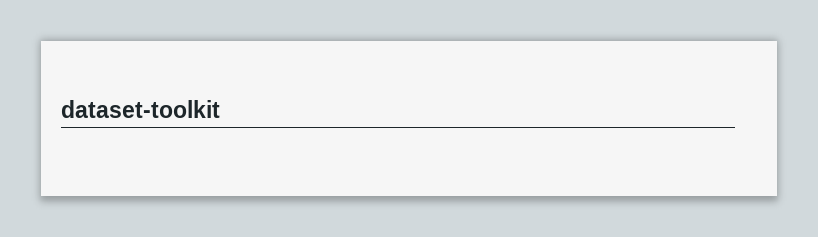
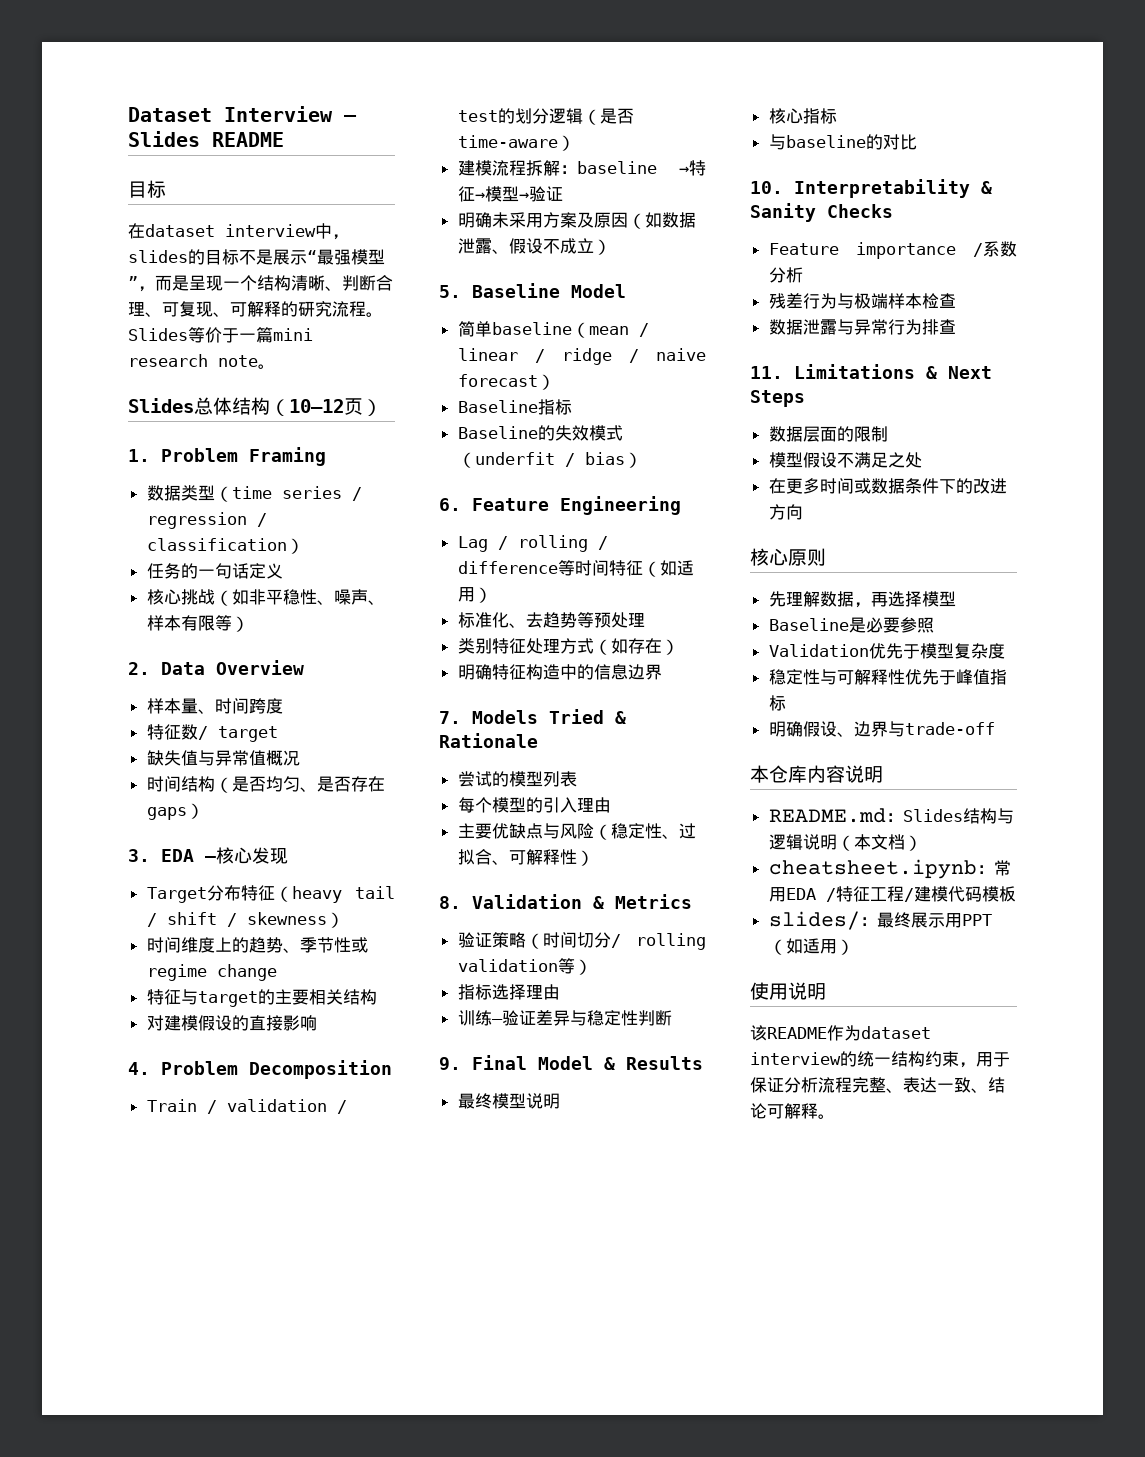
- dataset-toolkit
+ Dataset Interview – Slides README
+ 目标
+ 在dataset interview中，slides的目标不是展示“最强模型”，而是呈现一个结构清晰、判断合理、可复现、可解释的研究流程。Slides等价于一篇mini research note。
+ Slides总体结构（10–12页）
+ 1. Problem Framing
+ 数据类型（time series / regression / classification）
+ 任务的一句话定义
+ 核心挑战（如非平稳性、噪声、样本有限等）
+ 2. Data Overview
+ 样本量、时间跨度
+ 特征数/ target
+ 缺失值与异常值概况
+ 时间结构（是否均匀、是否存在gaps）
+ 3. EDA –核心发现
+ Target分布特征（heavy tail / shift / skewness）
+ 时间维度上的趋势、季节性或regime change
+ 特征与target的主要相关结构
+ 对建模假设的直接影响
+ 4. Problem Decomposition
+ Train / validation / test的划分逻辑（是否time-aware）
+ 建模流程拆解：baseline →特征→模型→验证
+ 明确未采用方案及原因（如数据泄露、假设不成立）
+ 5. Baseline Model
+ 简单baseline（mean / linear / ridge / naive forecast）
+ Baseline指标
+ Baseline的失效模式（underfit / bias）
+ 6. Feature Engineering
+ Lag / rolling / difference等时间特征（如适用）
+ 标准化、去趋势等预处理
+ 类别特征处理方式（如存在）
+ 明确特征构造中的信息边界
+ 7. Models Tried & Rationale
+ 尝试的模型列表
+ 每个模型的引入理由
+ 主要优缺点与风险（稳定性、过拟合、可解释性）
+ 8. Validation & Metrics
+ 验证策略（时间切分/ rolling validation等）
+ 指标选择理由
+ 训练–验证差异与稳定性判断
+ 9. Final Model & Results
+ 最终模型说明
+ 核心指标
+ 与baseline的对比
+ 10. Interpretability & Sanity Checks
+ Feature importance /系数分析
+ 残差行为与极端样本检查
+ 数据泄露与异常行为排查
+ 11. Limitations & Next Steps
+ 数据层面的限制
+ 模型假设不满足之处
+ 在更多时间或数据条件下的改进方向
+ 核心原则
+ 先理解数据，再选择模型
+ Baseline是必要参照
+ Validation优先于模型复杂度
+ 稳定性与可解释性优先于峰值指标
+ 明确假设、边界与trade-off
+ 本仓库内容说明
+ README.md：Slides结构与逻辑说明（本文档）
+ cheatsheet.ipynb：常用EDA /特征工程/建模代码模板
+ slides/：最终展示用PPT（如适用）
+ 使用说明
+ 该README作为dataset interview的统一结构约束，用于保证分析流程完整、表达一致、结论可解释。

